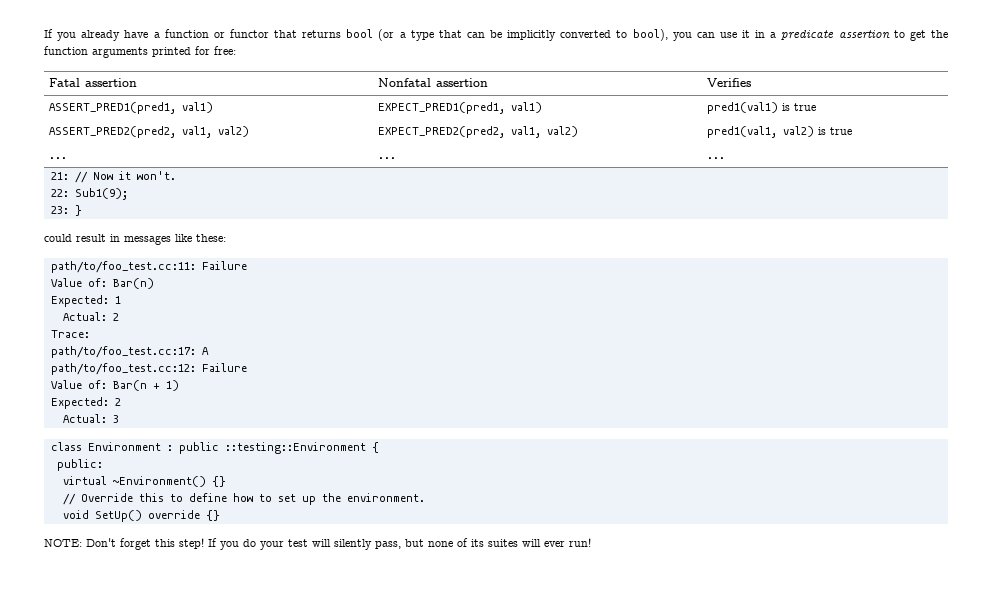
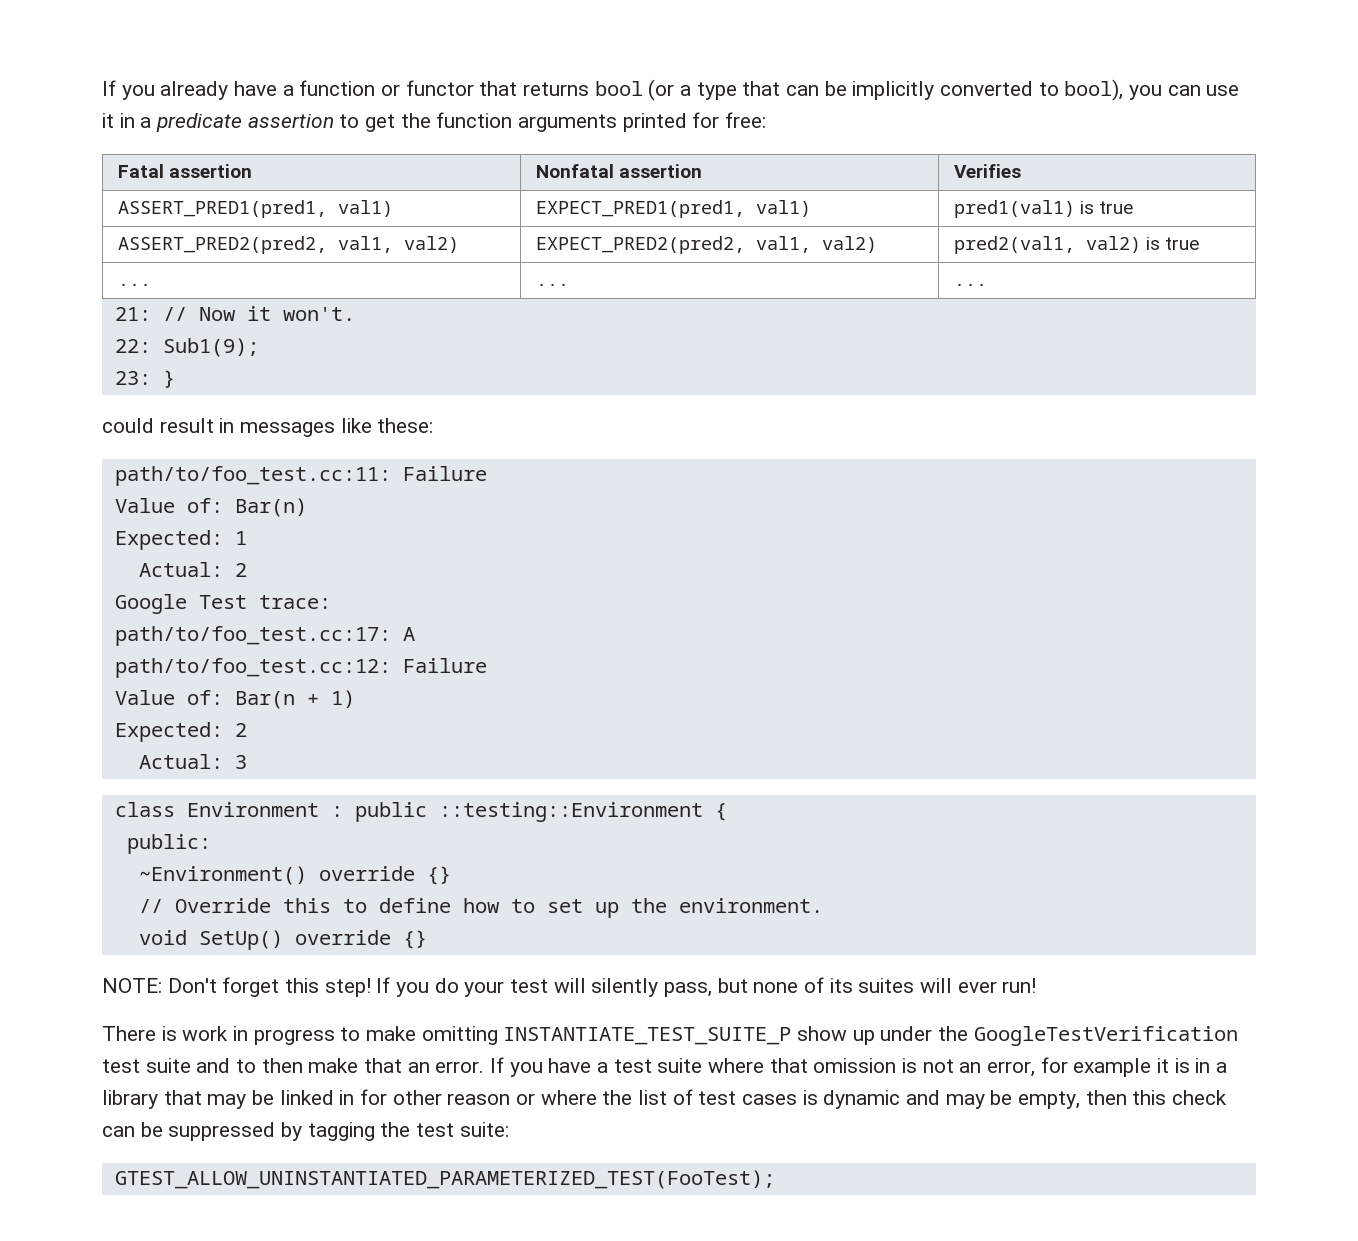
- ASSERT_PRED2(pred2, val1, val2) | EXPECT_PRED2(pred2, val1, val2) | pred1(val1, val2) is true
+ ASSERT_PRED2(pred2, val1, val2) | EXPECT_PRED2(pred2, val1, val2) | pred2(val1, val2) is true
- Trace:
+ Google Test trace:
- virtual ~Environment() {}
+ ~Environment() override {}
+ There is work in progress to make omitting INSTANTIATE_TEST_SUITE_P show up under the GoogleTestVerification test suite and to then make that an error. If you have a test suite where that omission is not an error, for example it is in a library that may be linked in for other reason or where the list of test cases is dynamic and may be empty, then this check can be suppressed by tagging the test suite:
+ GTEST_ALLOW_UNINSTANTIATED_PARAMETERIZED_TEST(FooTest);

